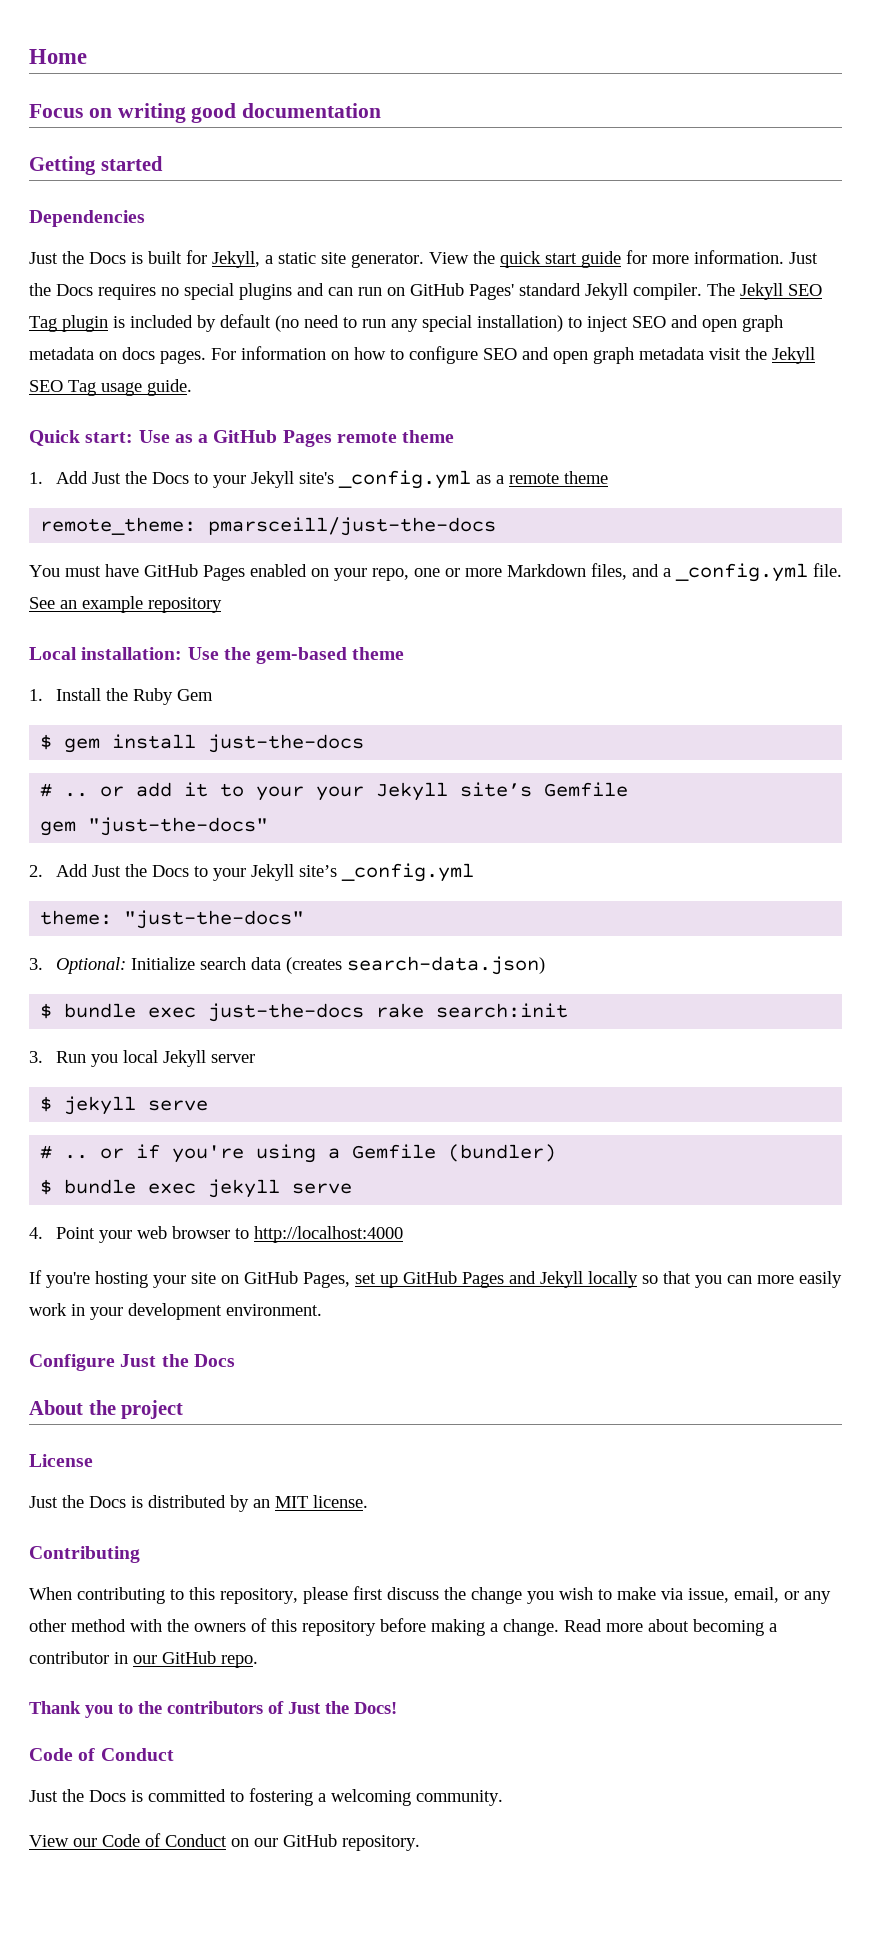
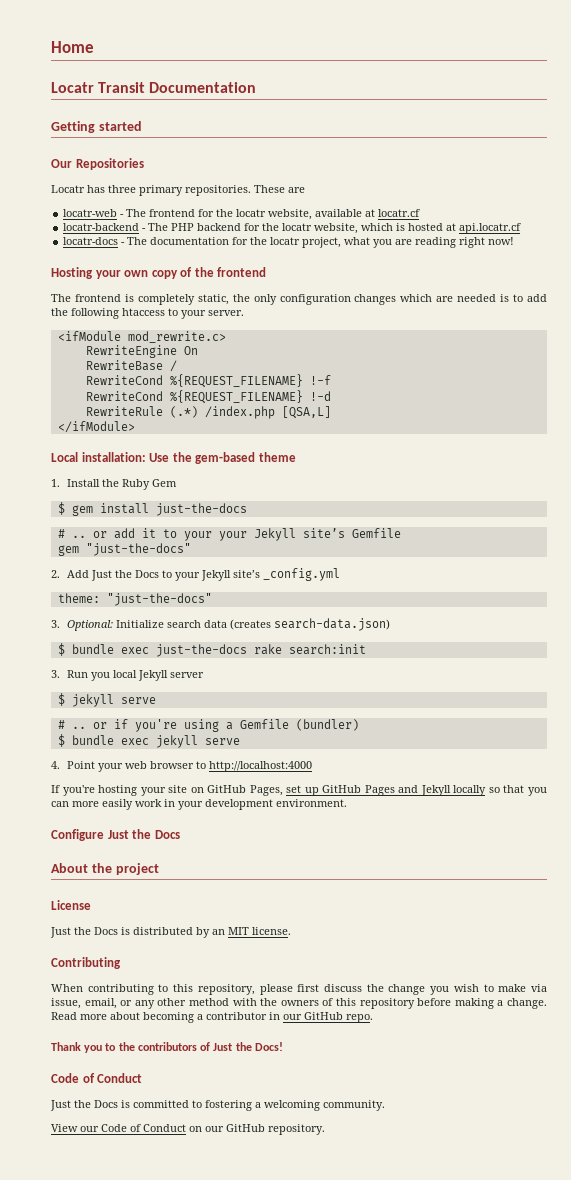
- Focus on writing good documentation
+ Locatr Transit Documentation
  Getting started
- Dependencies
- Just the Docs is built for Jekyll, a static site generator. View the quick start guide for more information. Just the Docs requires no special plugins and can run on GitHub Pages' standard Jekyll compiler. The Jekyll SEO Tag plugin is included by default (no need to run any special installation) to inject SEO and open graph metadata on docs pages. For information on how to configure SEO and open graph metadata visit the Jekyll SEO Tag usage guide.
- Quick start: Use as a GitHub Pages remote theme
- 1. Add Just the Docs to your Jekyll site's _config.yml as a remote theme
- remote_theme: pmarsceill/just-the-docs
- You must have GitHub Pages enabled on your repo, one or more Markdown files, and a _config.yml file. See an example repository
+ Our Repositories
+ Locatr has three primary repositories. These are
+ locatr-web - The frontend for the locatr website, available at locatr.cf
+ locatr-backend - The PHP backend for the locatr website, which is hosted at api.locatr.cf
+ locatr-docs - The documentation for the locatr project, what you are reading right now!
+ Hosting your own copy of the frontend
+ The frontend is completely static, the only configuration changes which are needed is to add the following htaccess to your server.
+ <ifModule mod_rewrite.c>
+ RewriteEngine On
+ RewriteBase /
+ RewriteCond %{REQUEST_FILENAME} !-f
+ RewriteCond %{REQUEST_FILENAME} !-d
+ RewriteRule (.*) /index.php [QSA,L]
+ </ifModule>

